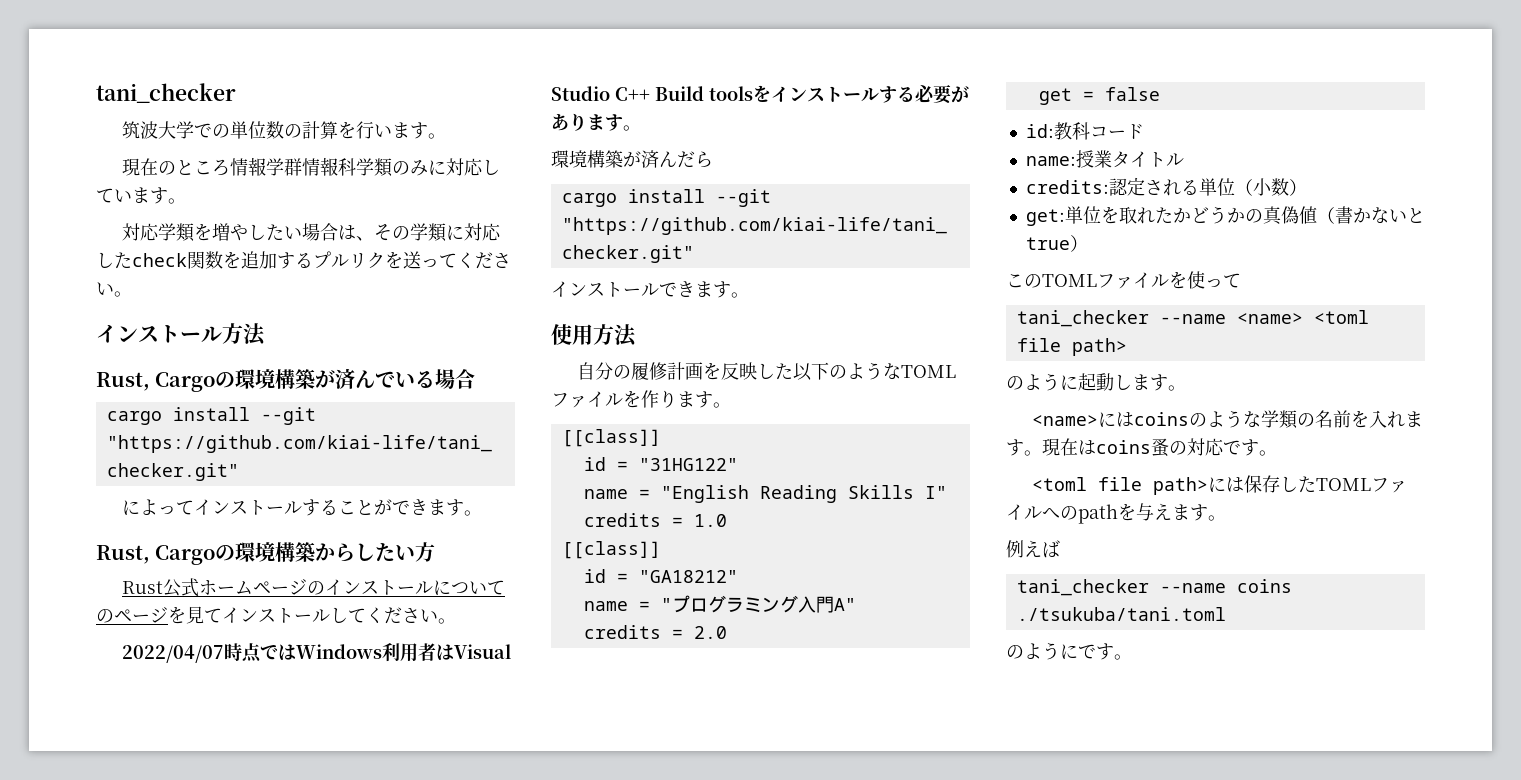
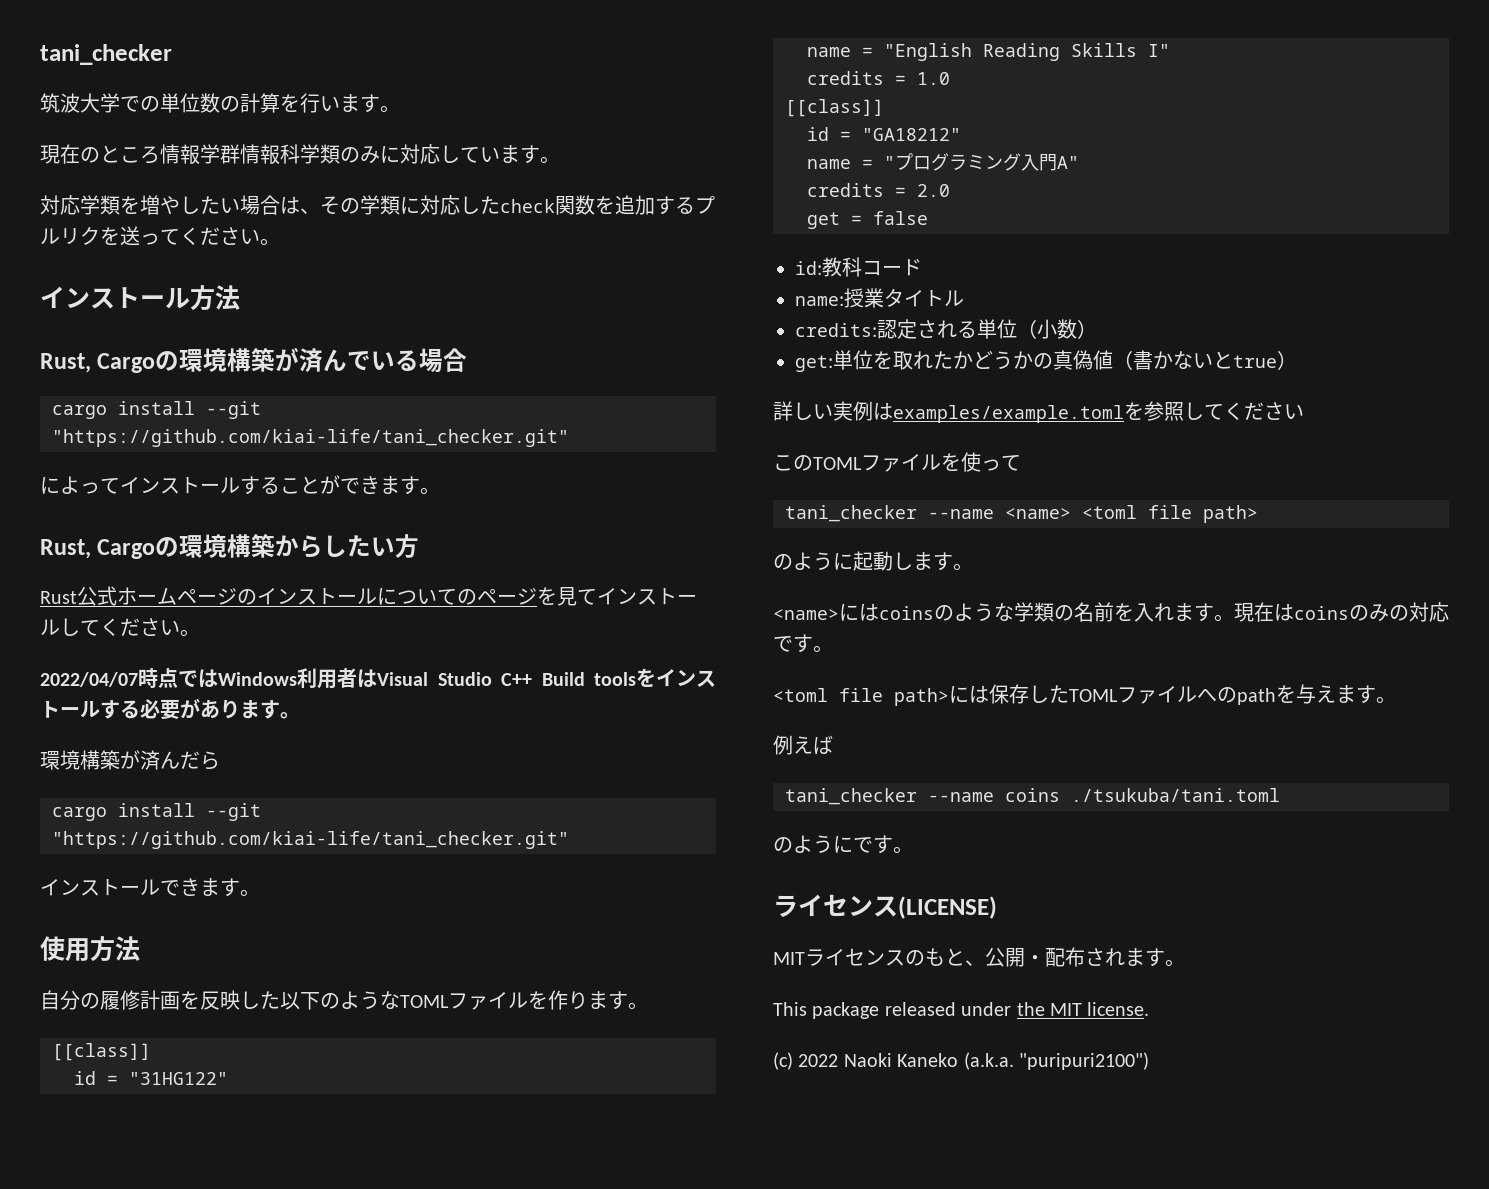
+ 詳しい実例はexamples/example.tomlを参照してください
- 現在はcoins蚤の対応です。
+ 現在はcoinsのみの対応です。
+ ライセンス(LICENSE)
+ MITライセンスのもと、公開・配布されます。
+ This package released under the MIT license.
+ (c) 2022 Naoki Kaneko (a.k.a. "puripuri2100")

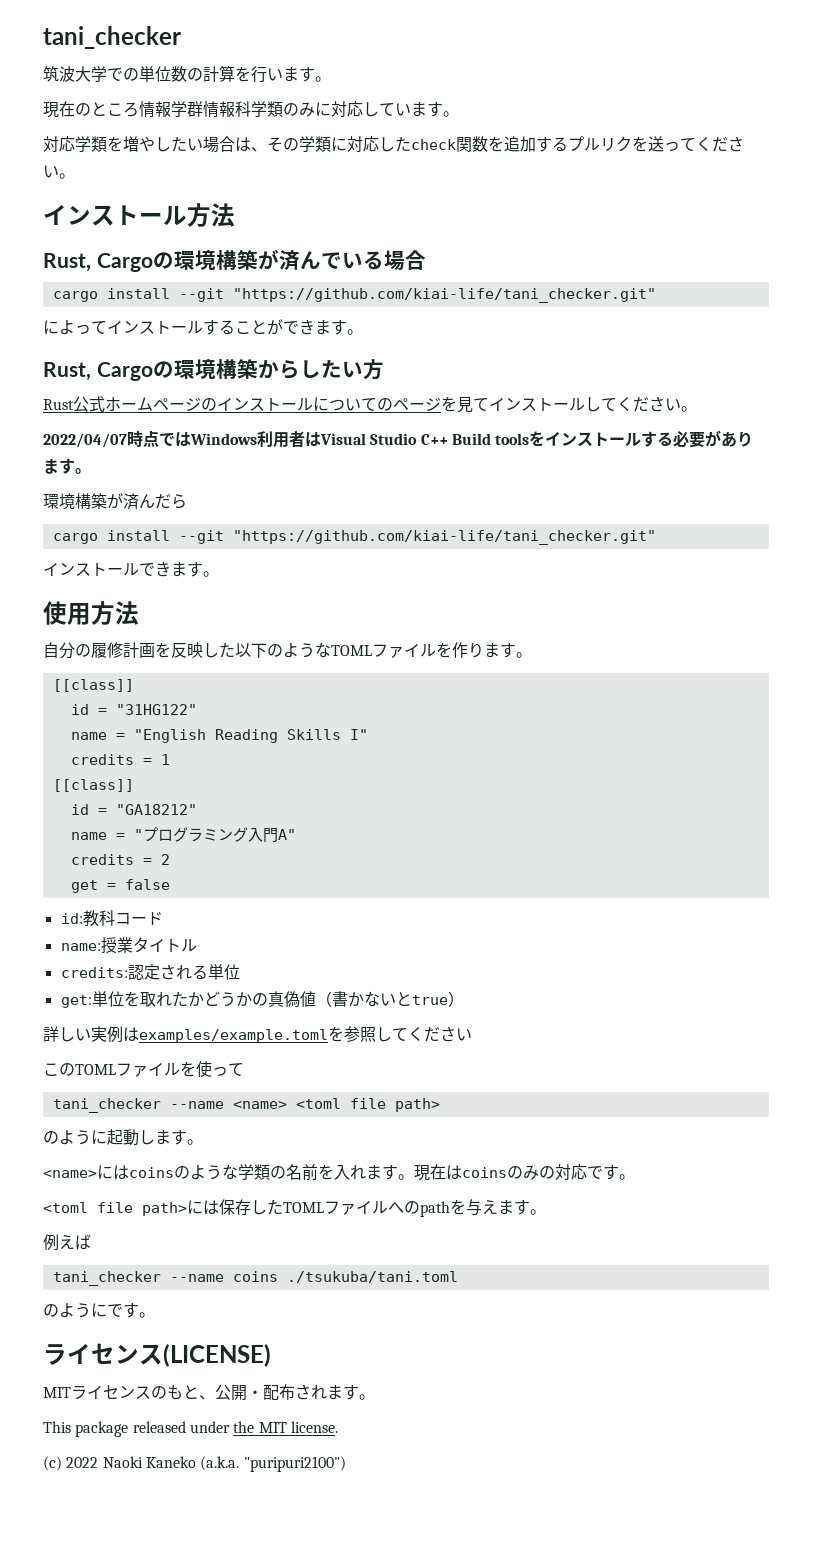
- credits = 1.0
+ credits = 1
- credits = 2.0
+ credits = 2
- credits:認定される単位（小数）
+ credits:認定される単位

